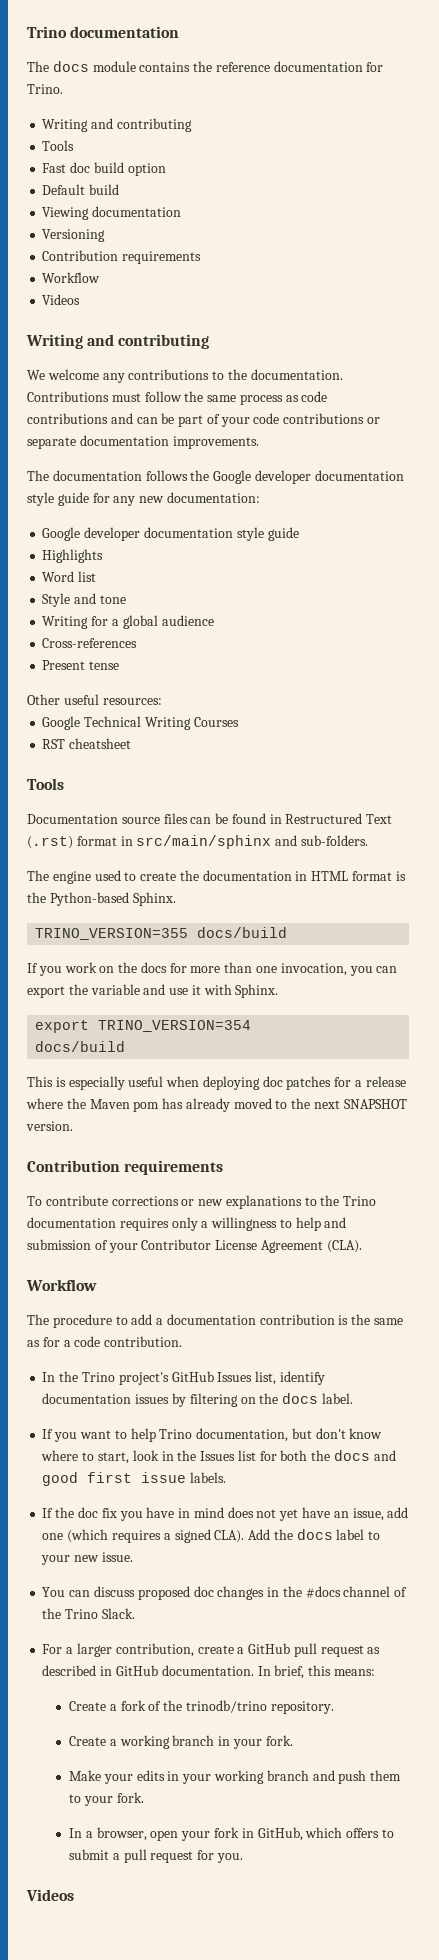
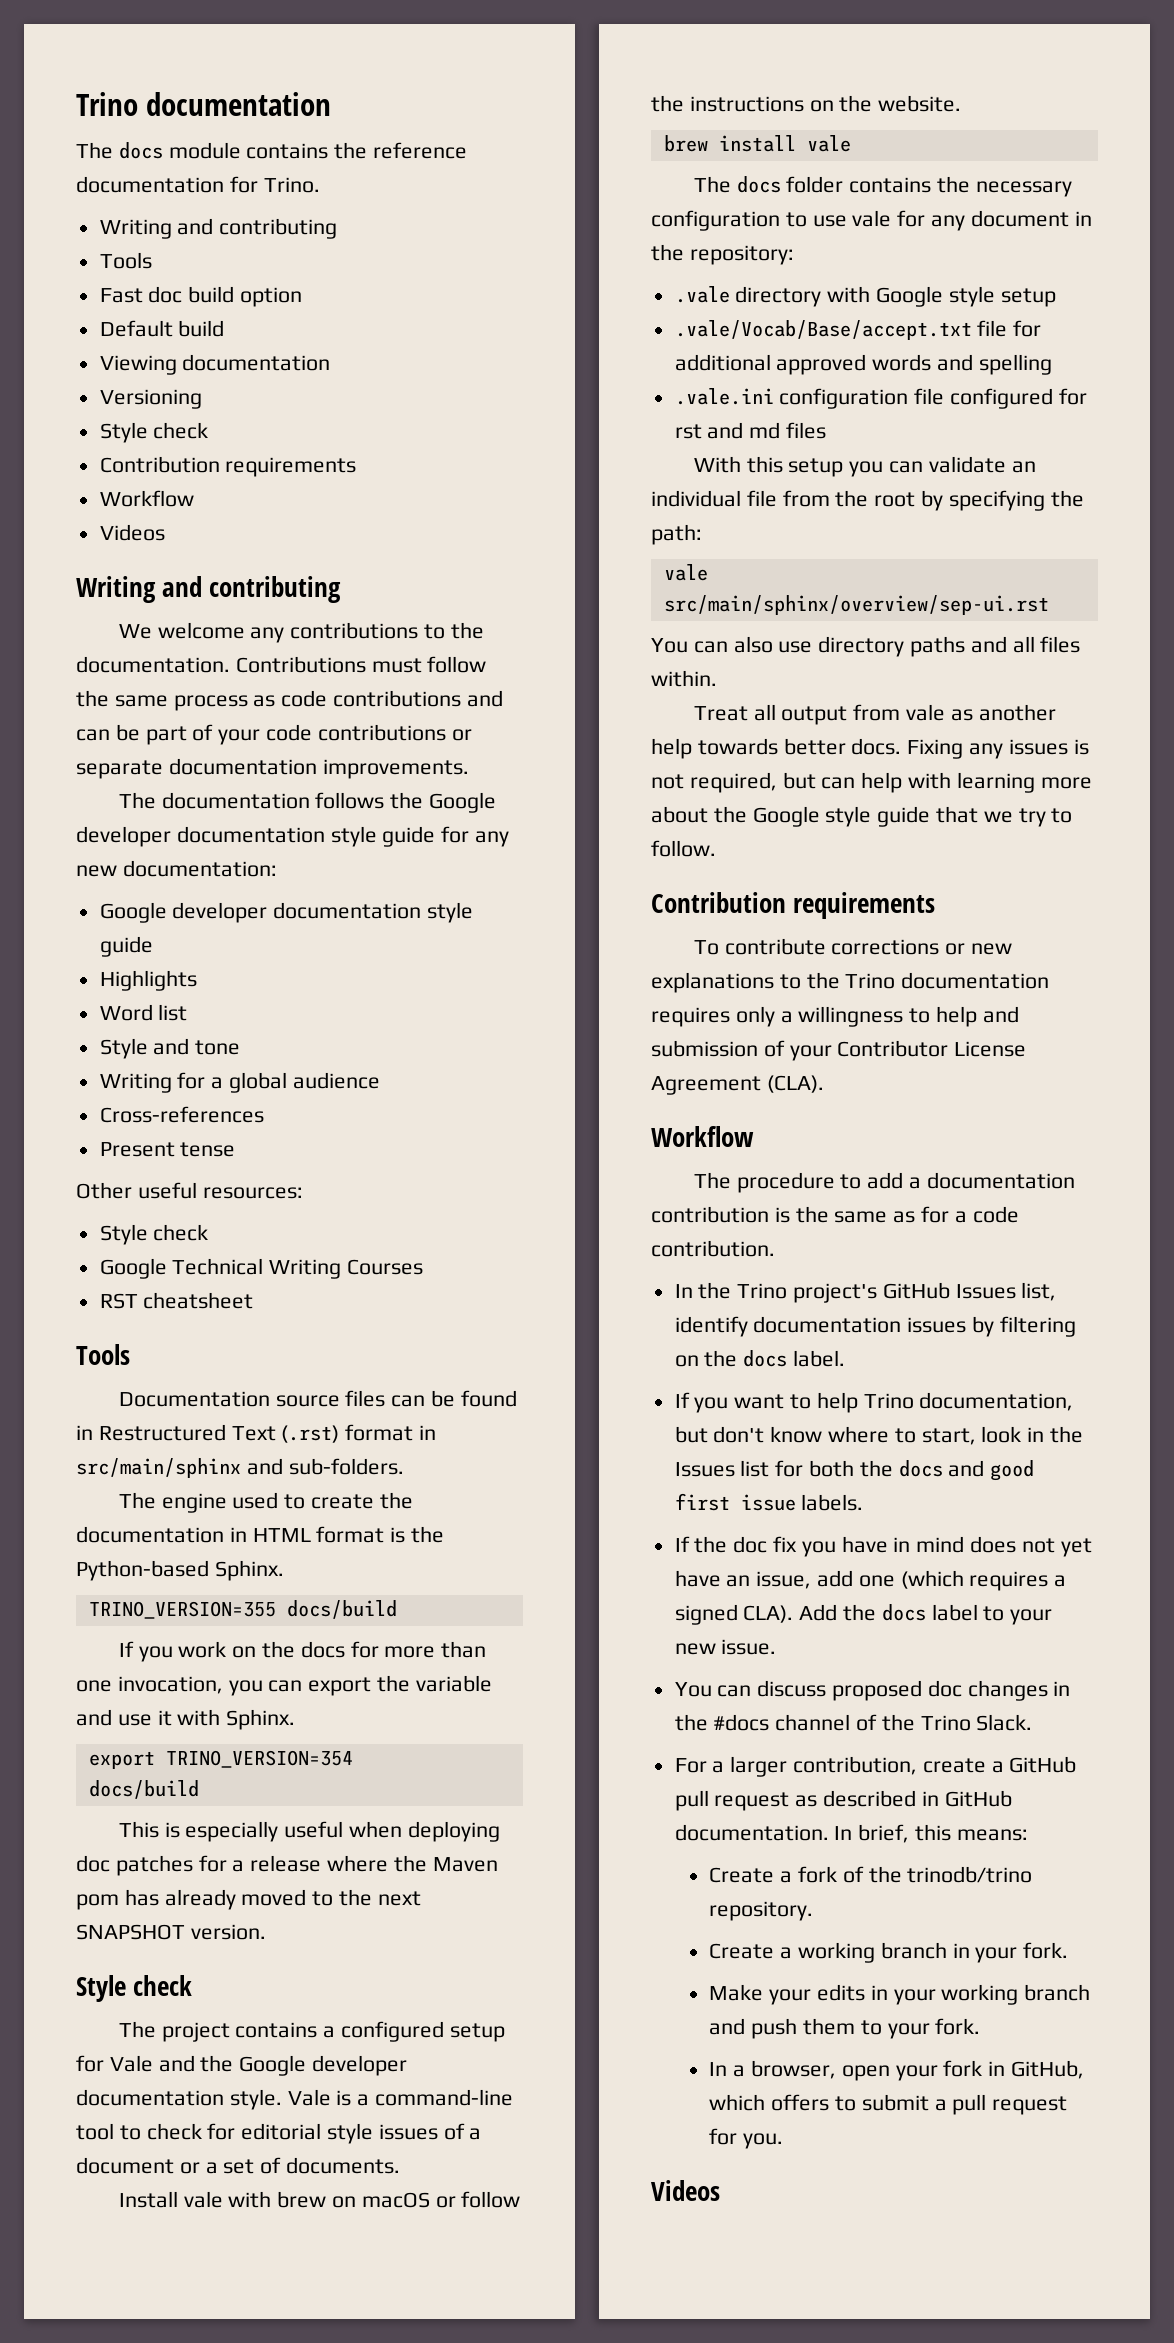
  Versioning
+ Style check
  Other useful resources:
+ Style check
  This is especially useful when deploying doc patches for a release where the Maven pom has already moved to the next SNAPSHOT version.
+ Style check
+ The project contains a configured setup for Vale and the Google developer documentation style. Vale is a command-line tool to check for editorial style issues of a document or a set of documents.
+ Install vale with brew on macOS or follow the instructions on the website.
+ brew install vale
+ The docs folder contains the necessary configuration to use vale for any document in the repository:
+ .vale directory with Google style setup
+ .vale/Vocab/Base/accept.txt file for additional approved words and spelling
+ .vale.ini configuration file configured for rst and md files
+ With this setup you can validate an individual file from the root by specifying the path:
+ vale src/main/sphinx/overview/sep-ui.rst
+ You can also use directory paths and all files within.
+ Treat all output from vale as another help towards better docs. Fixing any issues is not required, but can help with learning more about the Google style guide that we try to follow.

